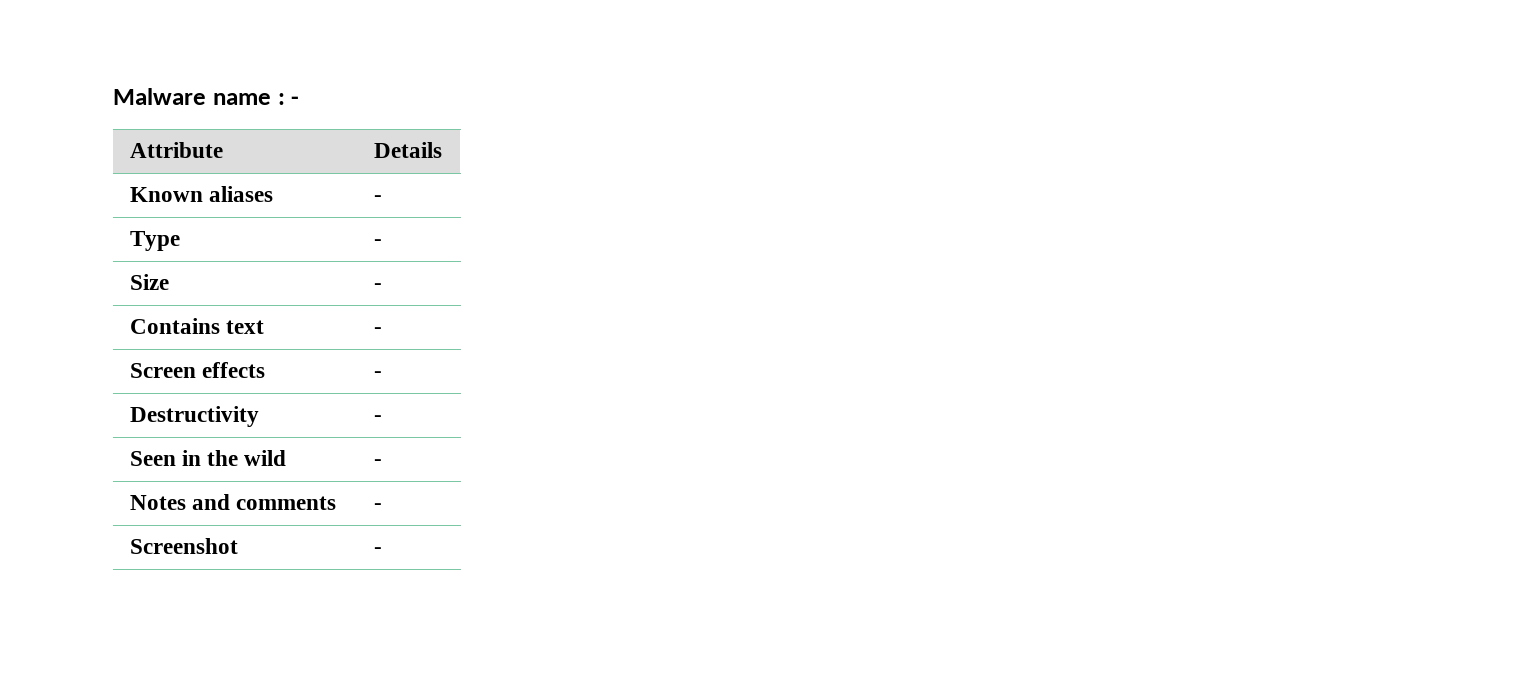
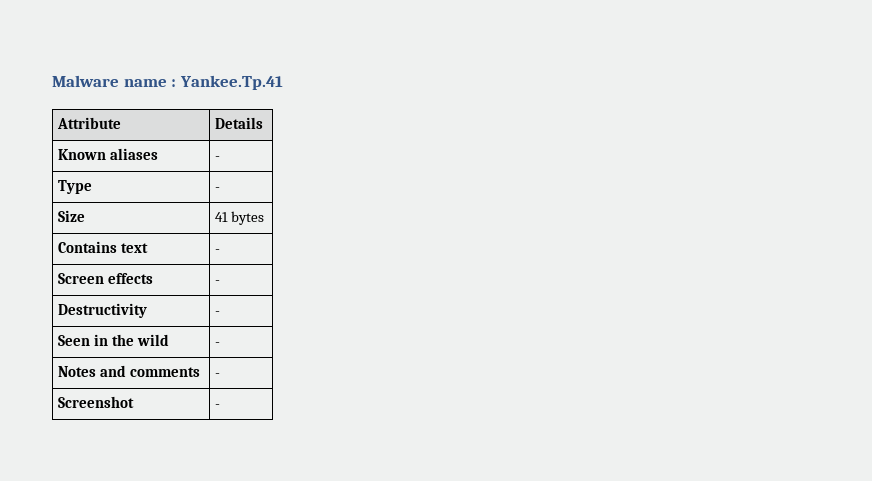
- Malware name : -
+ Malware name : Yankee.Tp.41
- Size | -
+ Size | 41 bytes

